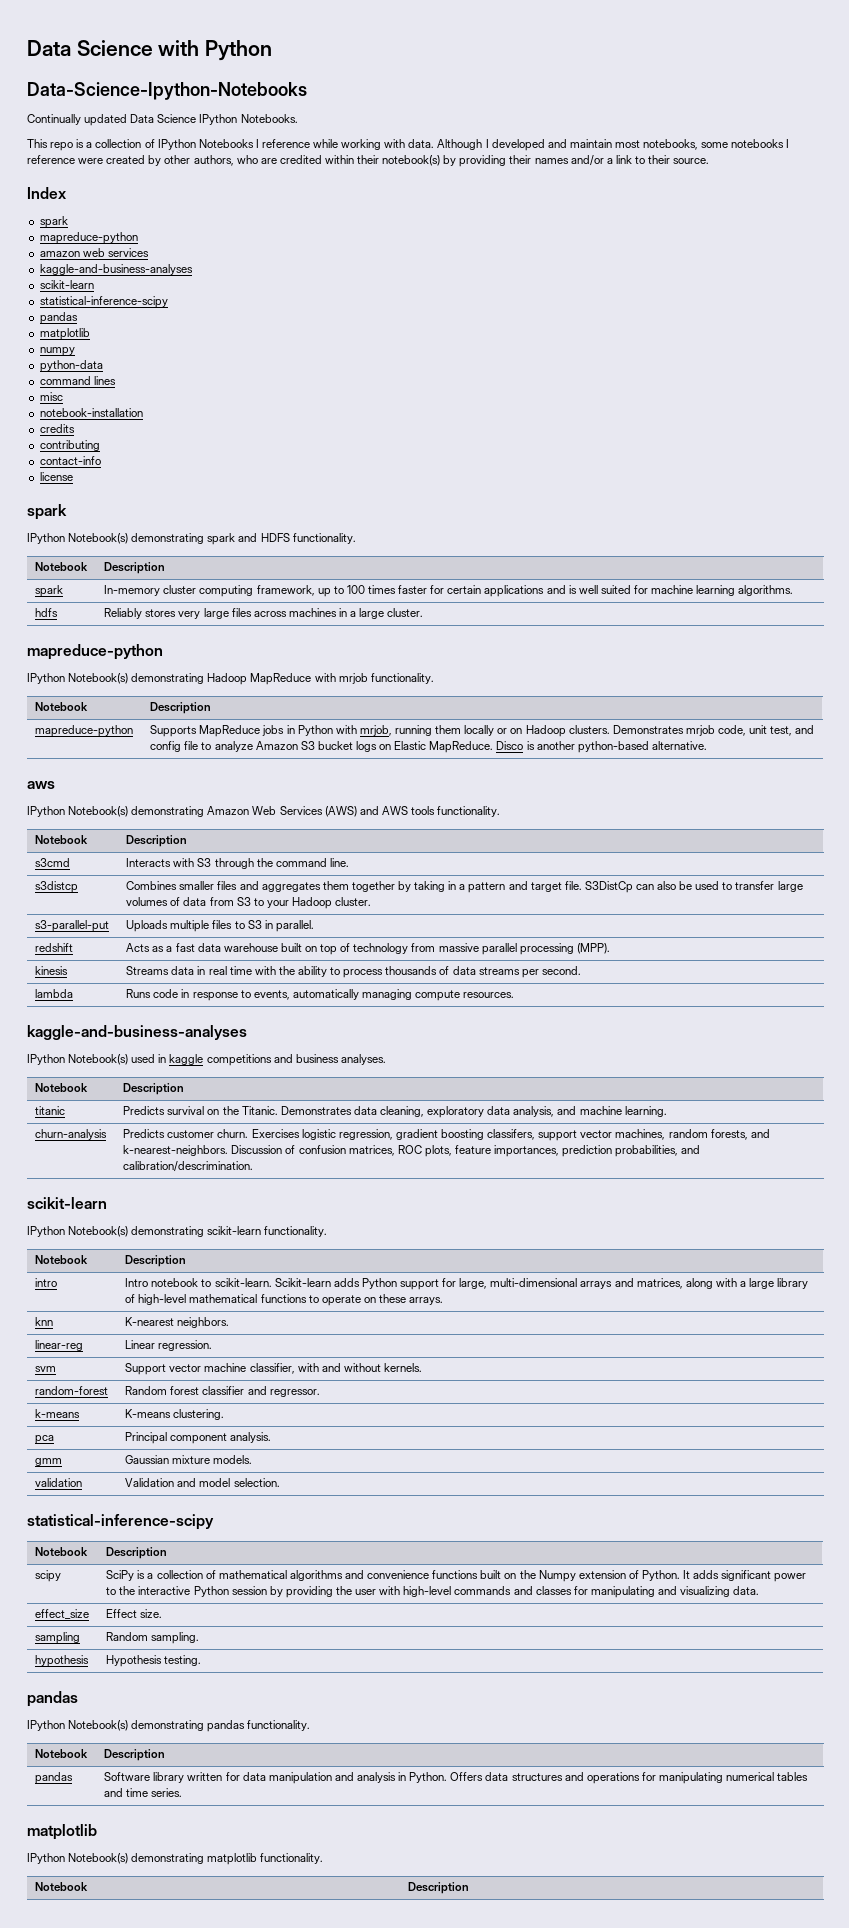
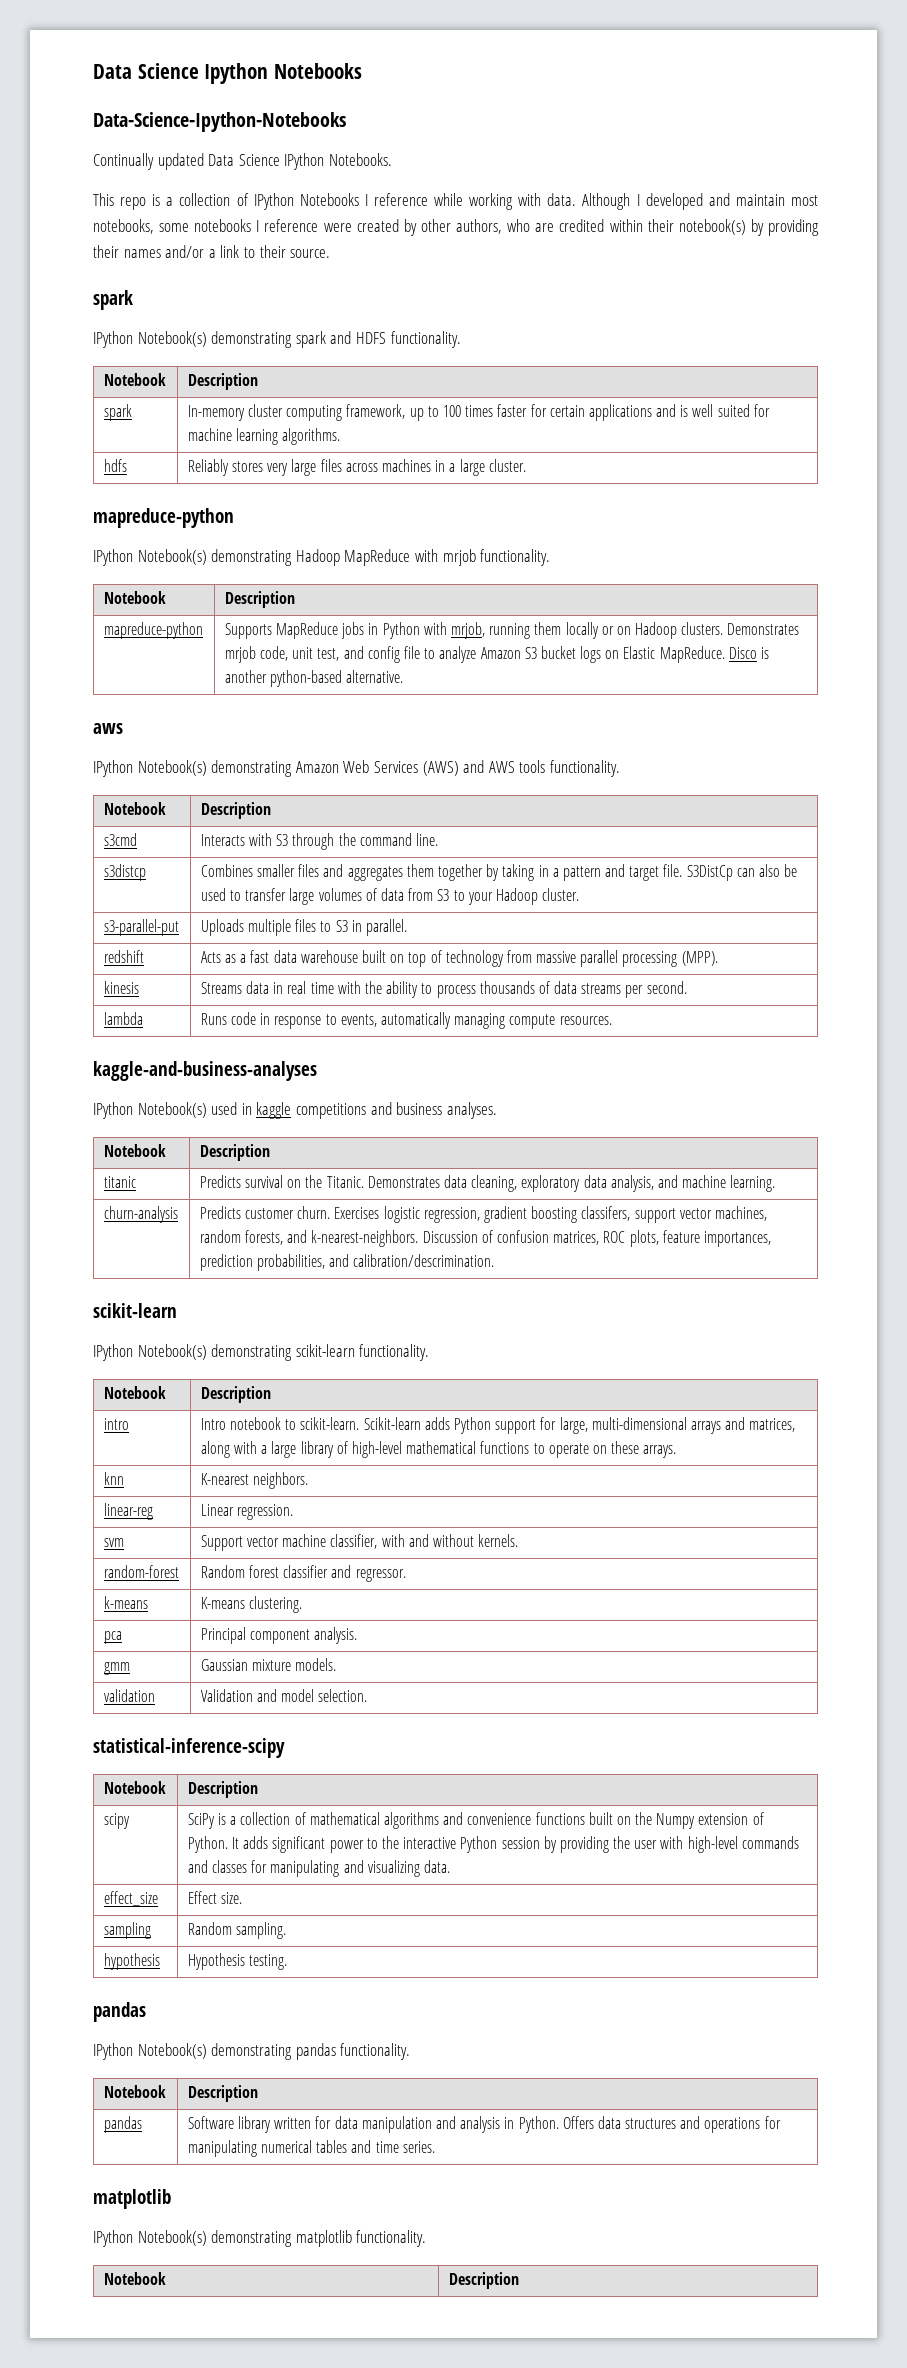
- Data Science with Python
+ Data Science Ipython Notebooks
- Index
- spark
- mapreduce-python
- amazon web services
- kaggle-and-business-analyses
- scikit-learn
- statistical-inference-scipy
- pandas
- matplotlib
- numpy
- python-data
- command lines
- misc
- notebook-installation
- credits
- contributing
- contact-info
- license

